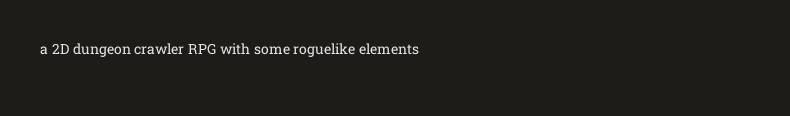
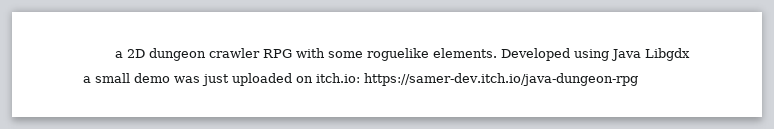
- a 2D dungeon crawler RPG with some roguelike elements
+ a 2D dungeon crawler RPG with some roguelike elements. Developed using Java Libgdx
+ a small demo was just uploaded on itch.io: https://samer-dev.itch.io/java-dungeon-rpg

